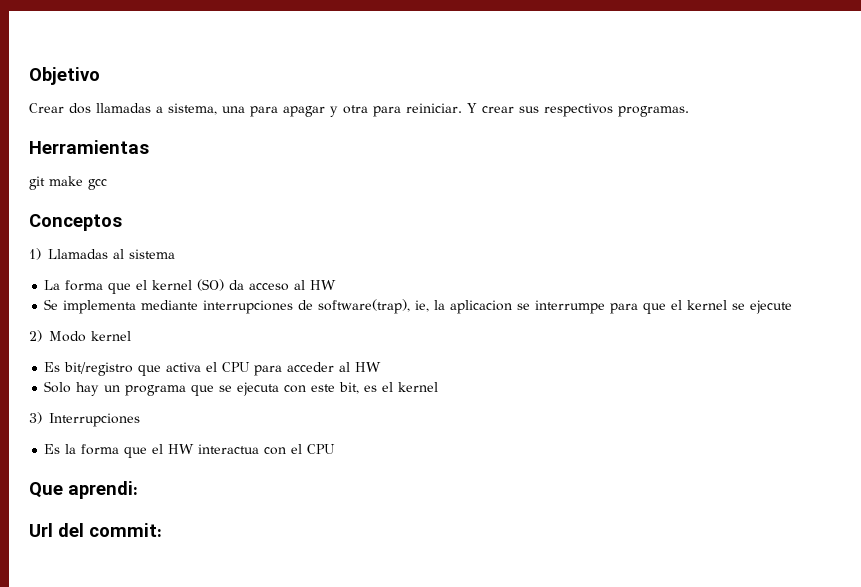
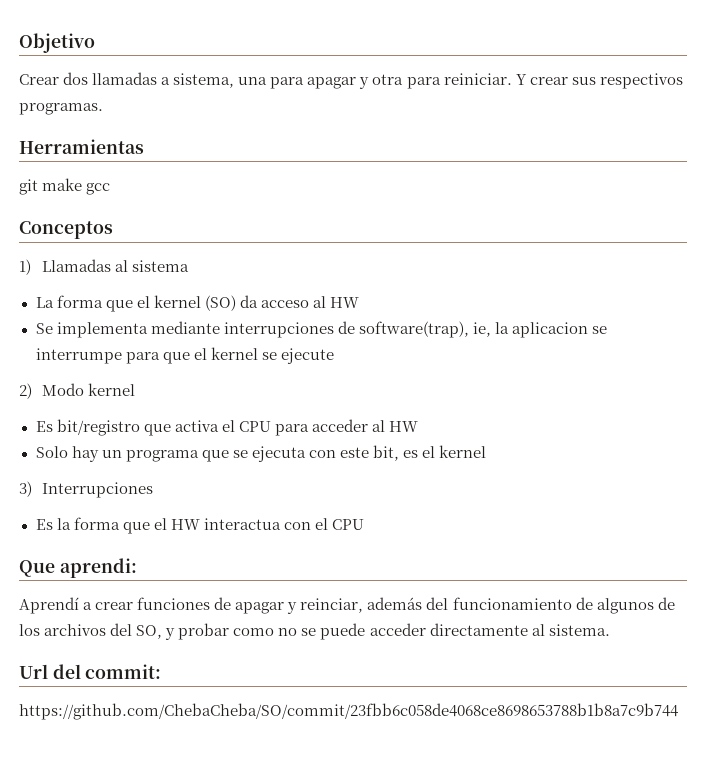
+ Aprendí a crear funciones de apagar y reinciar, además del funcionamiento de algunos de los archivos del SO, y probar como no se puede acceder directamente al sistema.
+ https://github.com/ChebaCheba/SO/commit/23fbb6c058de4068ce8698653788b1b8a7c9b744

